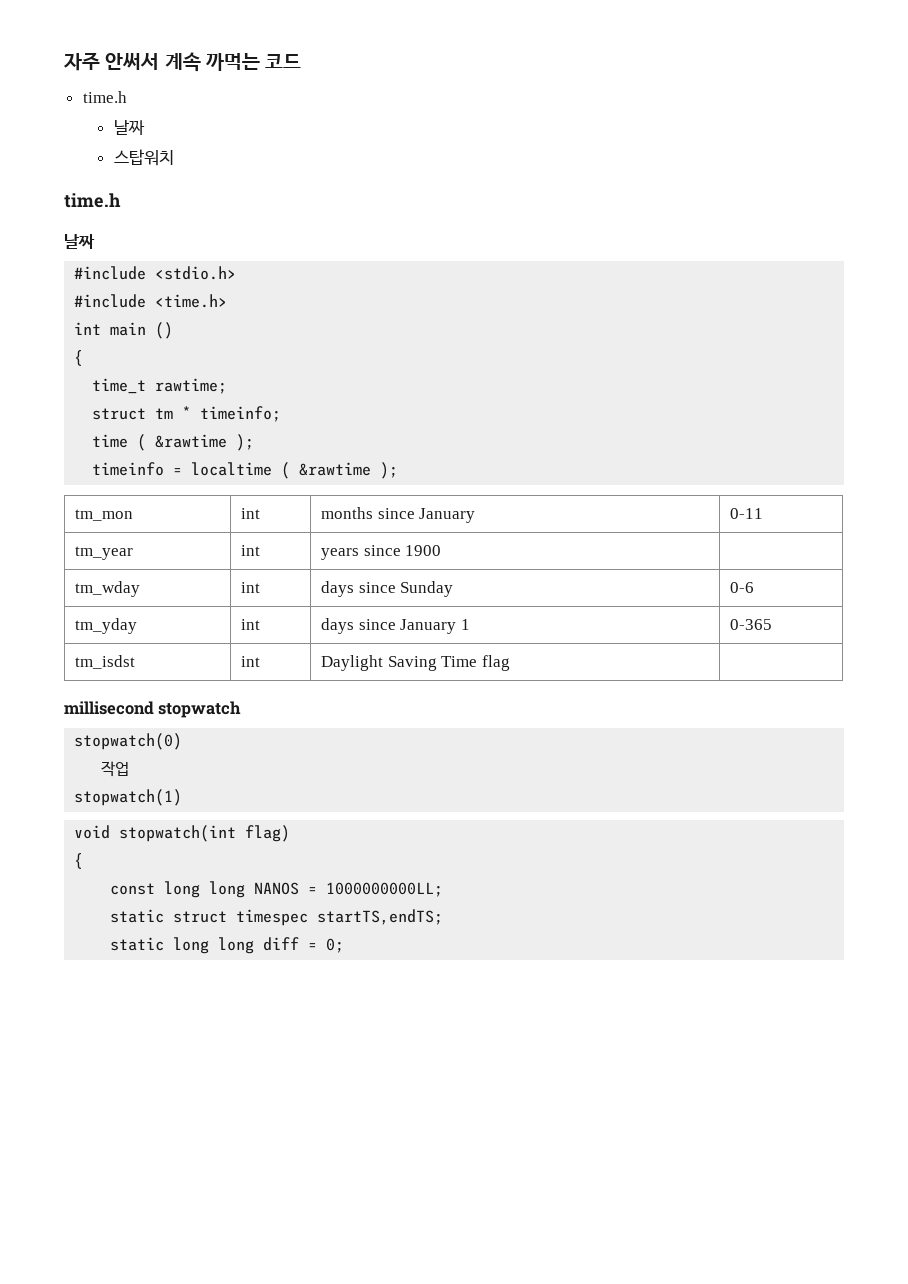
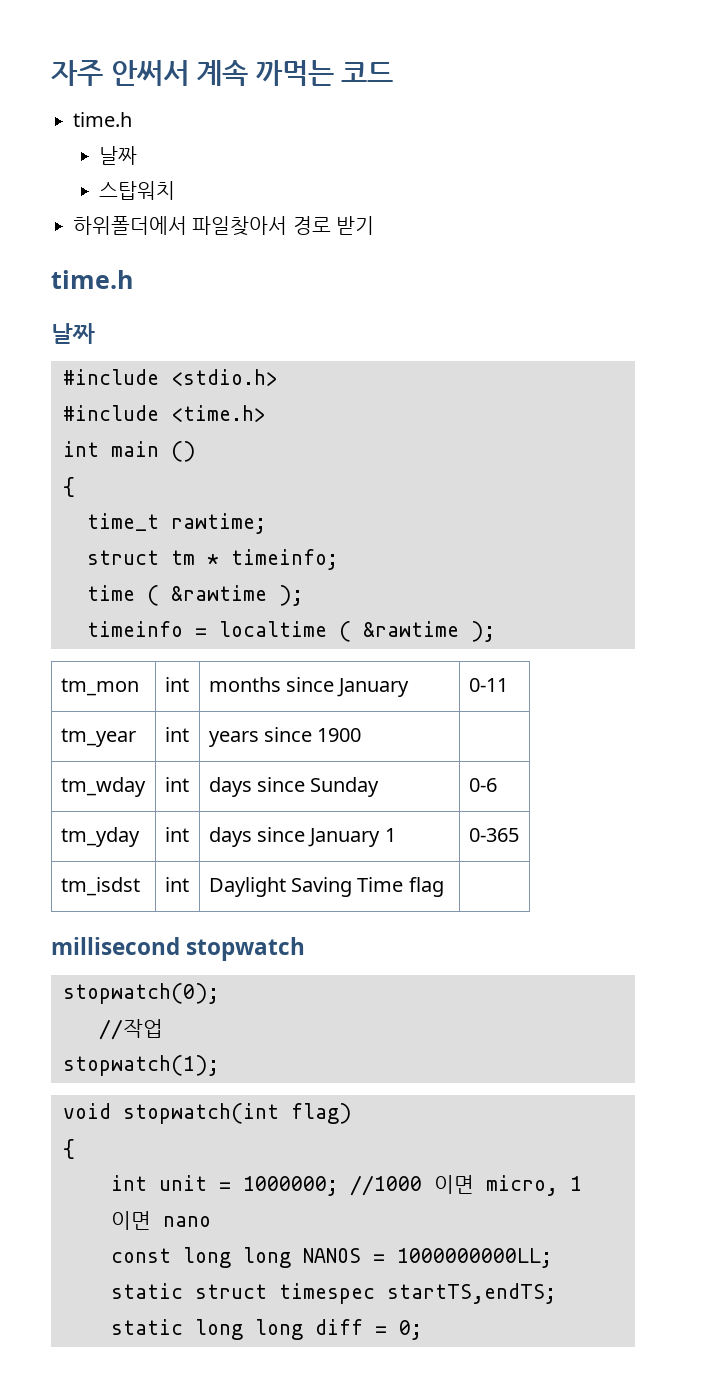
+ 하위폴더에서 파일찾아서 경로 받기
- stopwatch(0)
- 작업
- stopwatch(1)
+ stopwatch(0);
+ //작업
+ stopwatch(1);
+ int unit = 1000000; //1000 이면 micro, 1 이면 nano

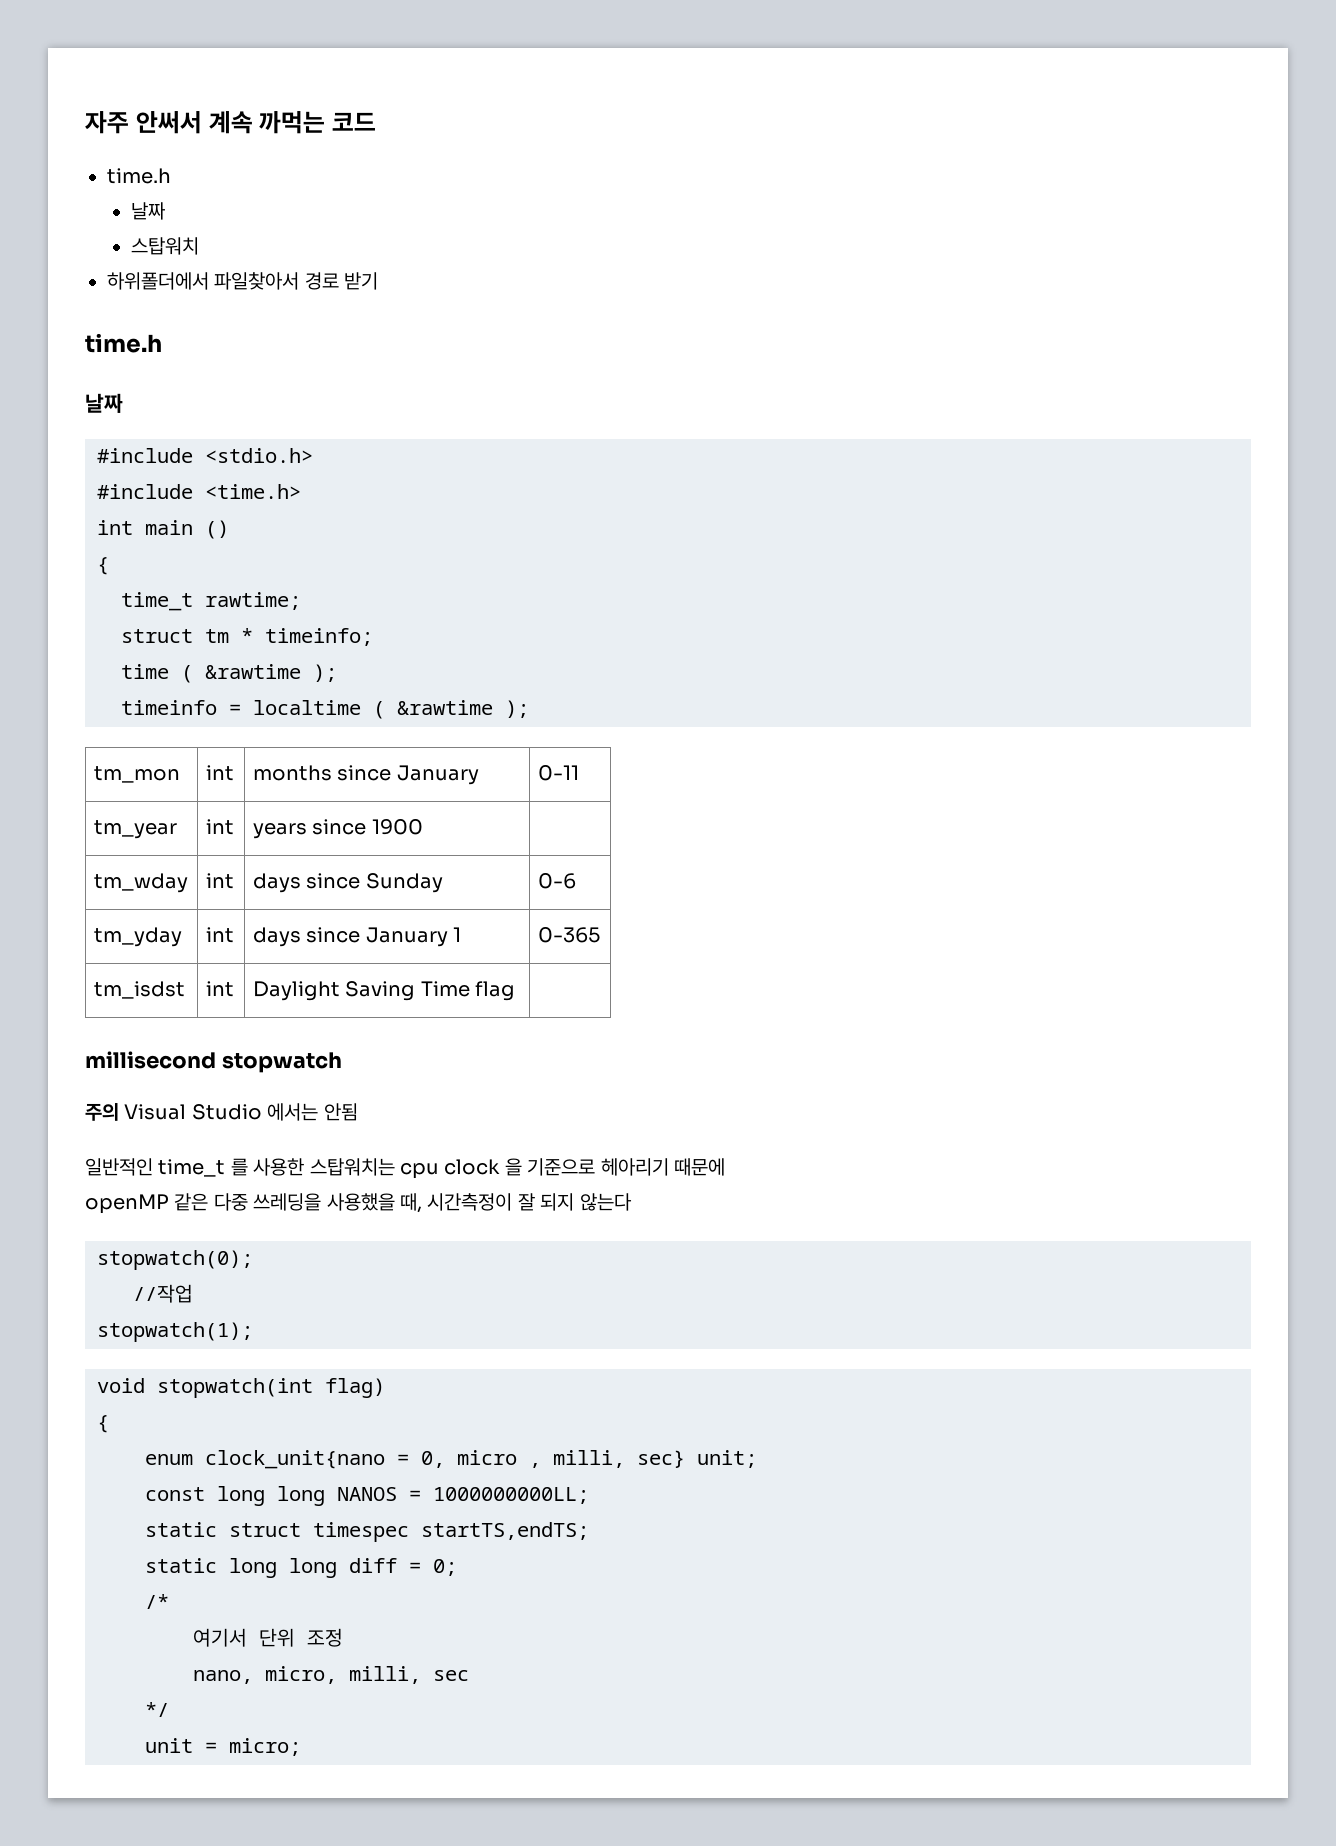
+ 주의 Visual Studio 에서는 안됨
+ 일반적인 time_t 를 사용한 스탑워치는 cpu clock 을 기준으로 헤아리기 때문에
+ openMP 같은 다중 쓰레딩을 사용했을 때, 시간측정이 잘 되지 않는다
- int unit = 1000000; //1000 이면 micro, 1 이면 nano
+ enum clock_unit{nano = 0, micro , milli, sec} unit;
+ /*
+ 여기서 단위 조정
+ nano, micro, milli, sec
+ */
+ unit = micro;

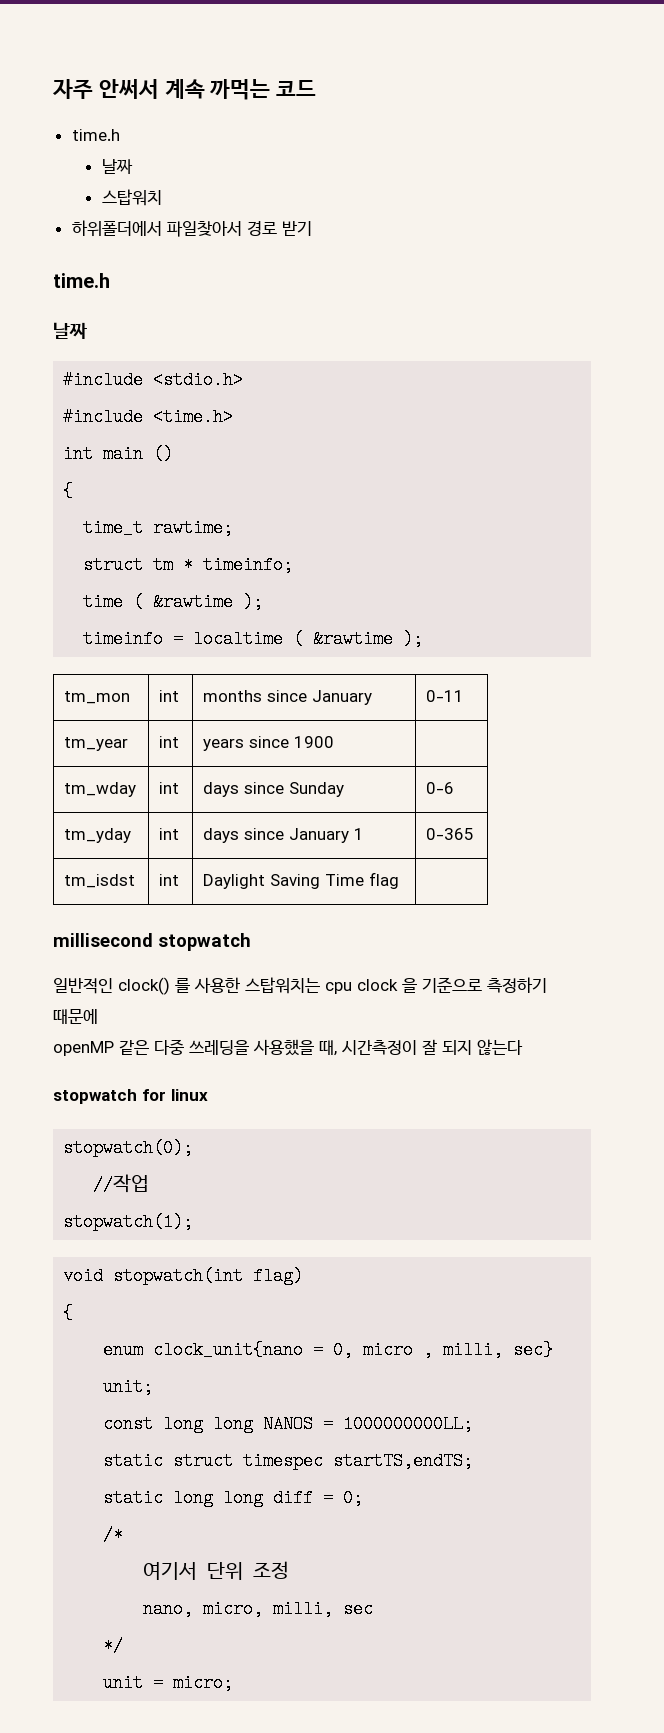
- 주의 Visual Studio 에서는 안됨
- 일반적인 time_t 를 사용한 스탑워치는 cpu clock 을 기준으로 헤아리기 때문에
+ 일반적인 clock() 를 사용한 스탑워치는 cpu clock 을 기준으로 측정하기 때문에
+ stopwatch for linux

